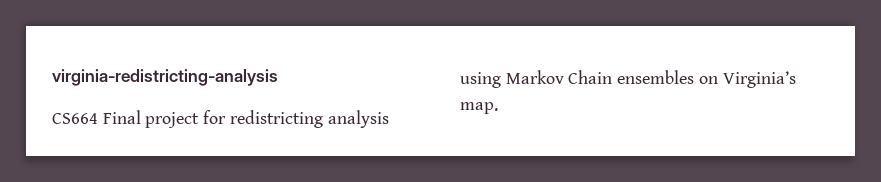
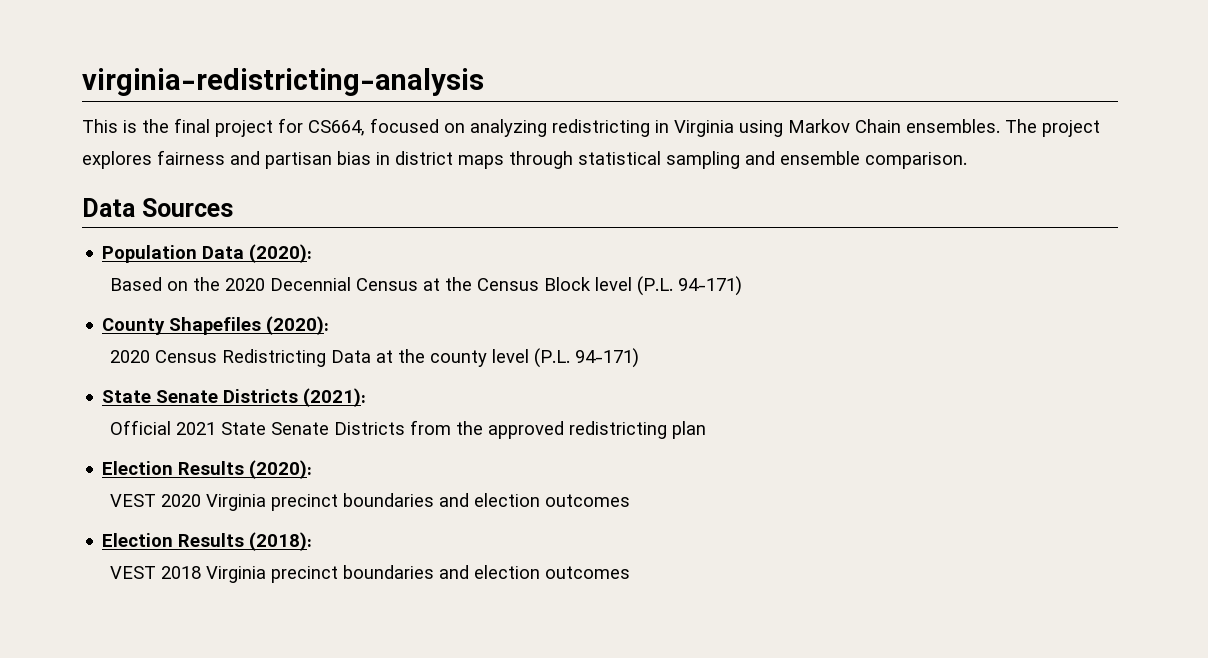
- CS664 Final project for redistricting analysis using Markov Chain ensembles on Virginia’s map.
+ This is the final project for CS664, focused on analyzing redistricting in Virginia using Markov Chain ensembles. The project explores fairness and partisan bias in district maps through statistical sampling and ensemble comparison.
+ Data Sources
+ Population Data (2020):
+ Based on the 2020 Decennial Census at the Census Block level (P.L. 94-171)
+ County Shapefiles (2020):
+ 2020 Census Redistricting Data at the county level (P.L. 94-171)
+ State Senate Districts (2021):
+ Official 2021 State Senate Districts from the approved redistricting plan
+ Election Results (2020):
+ VEST 2020 Virginia precinct boundaries and election outcomes
+ Election Results (2018):
+ VEST 2018 Virginia precinct boundaries and election outcomes

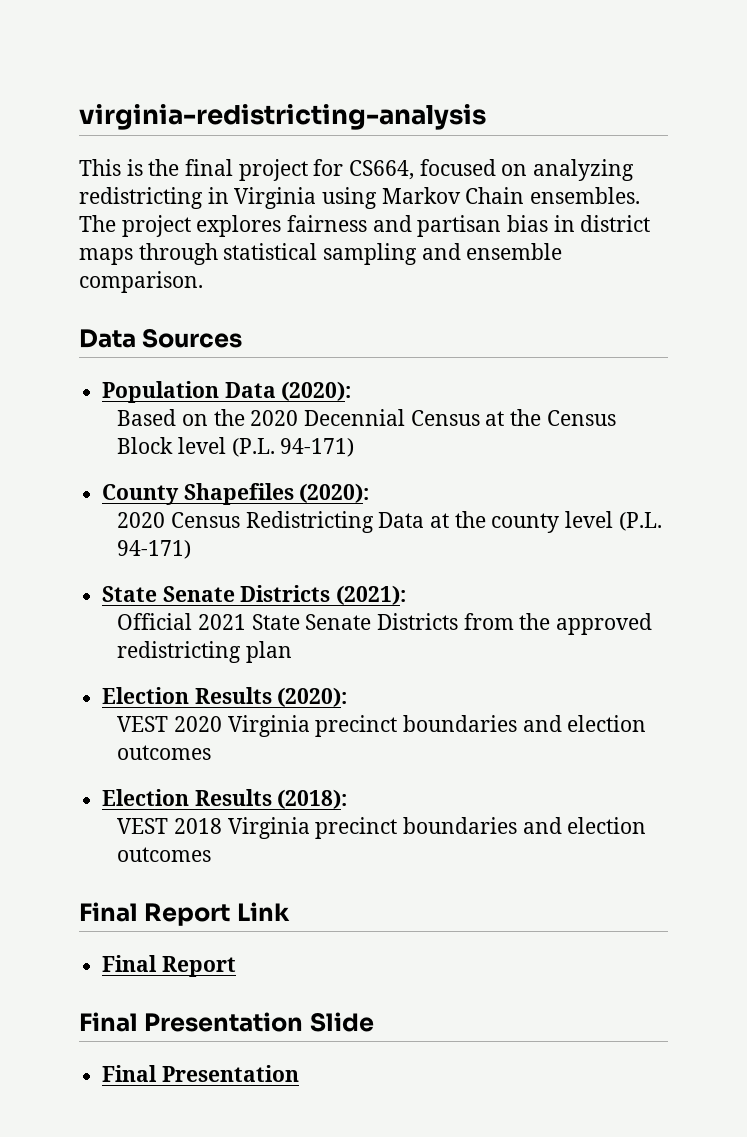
+ Final Report Link
+ Final Report
+ Final Presentation Slide
+ Final Presentation

